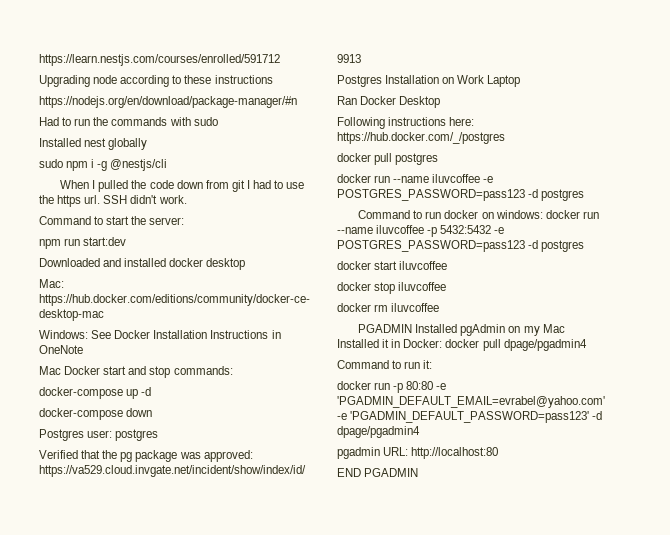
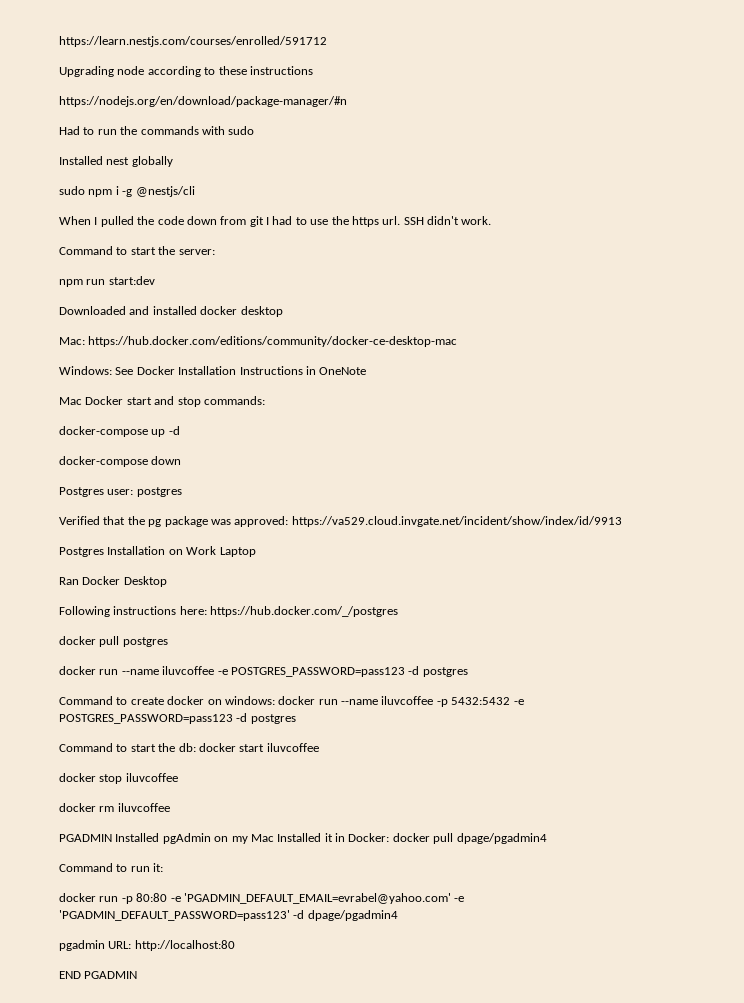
- Command to run docker on windows: docker run --name iluvcoffee -p 5432:5432 -e POSTGRES_PASSWORD=pass123 -d postgres
+ Command to create docker on windows: docker run --name iluvcoffee -p 5432:5432 -e POSTGRES_PASSWORD=pass123 -d postgres
- docker start iluvcoffee
+ Command to start the db: docker start iluvcoffee

